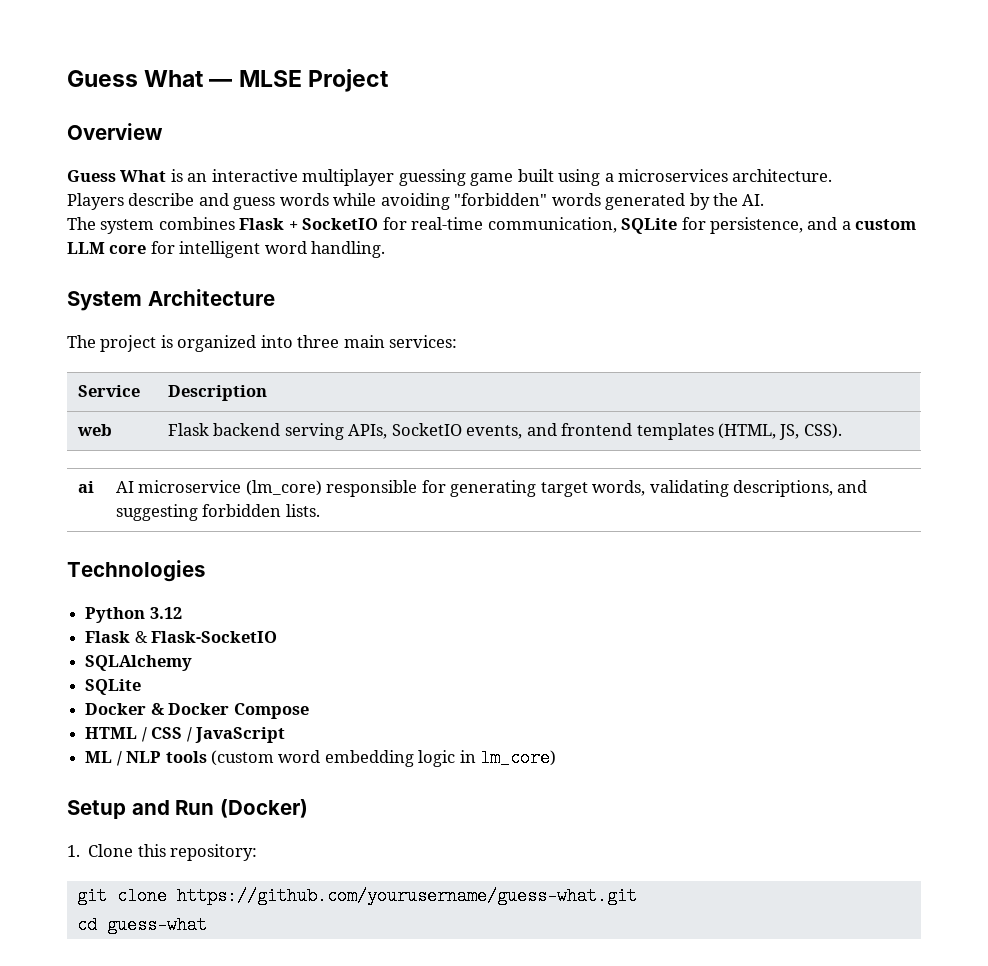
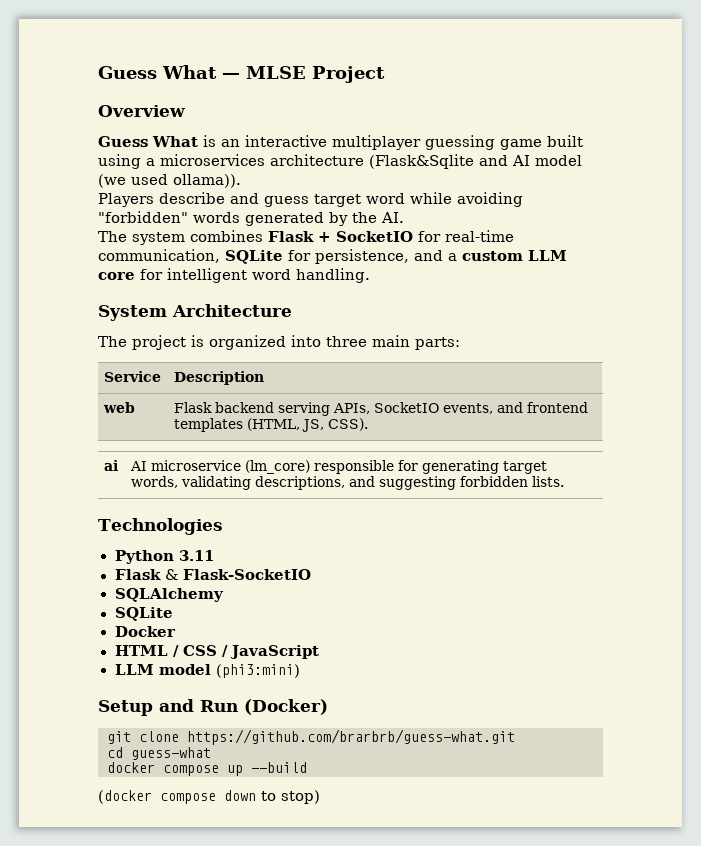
- Guess What is an interactive multiplayer guessing game built using a microservices architecture.
+ Guess What is an interactive multiplayer guessing game built using a microservices architecture (Flask&Sqlite and AI model (we used ollama)).
- Players describe and guess words while avoiding "forbidden" words generated by the AI.
+ Players describe and guess target word while avoiding "forbidden" words generated by the AI.
- The project is organized into three main services:
+ The project is organized into three main parts:
- Python 3.12
+ Python 3.11
- Docker & Docker Compose
+ Docker
- ML / NLP tools (custom word embedding logic in lm_core)
+ LLM model (phi3:mini)
- 1. Clone this repository:
- git clone https://github.com/yourusername/guess-what.git
+ git clone https://github.com/brarbrb/guess-what.git
+ docker compose up --build
+ (docker compose down to stop)

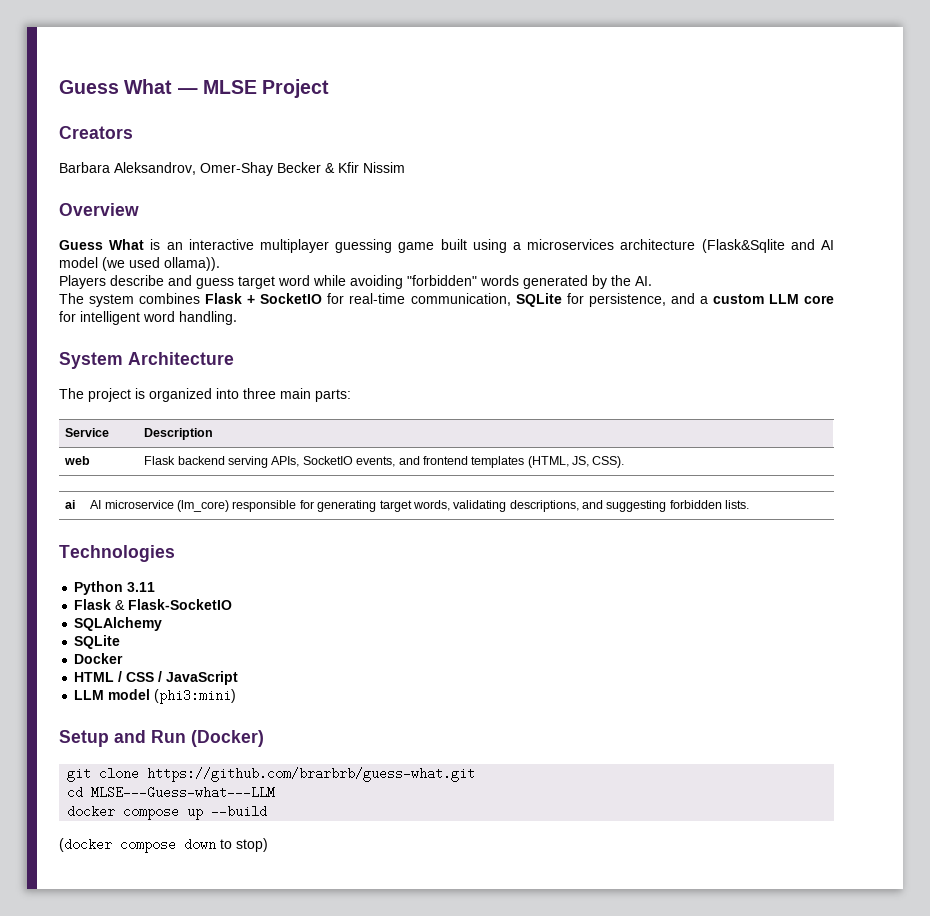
+ Creators
+ Barbara Aleksandrov, Omer-Shay Becker & Kfir Nissim
- cd guess-what
+ cd MLSE---Guess-what---LLM

